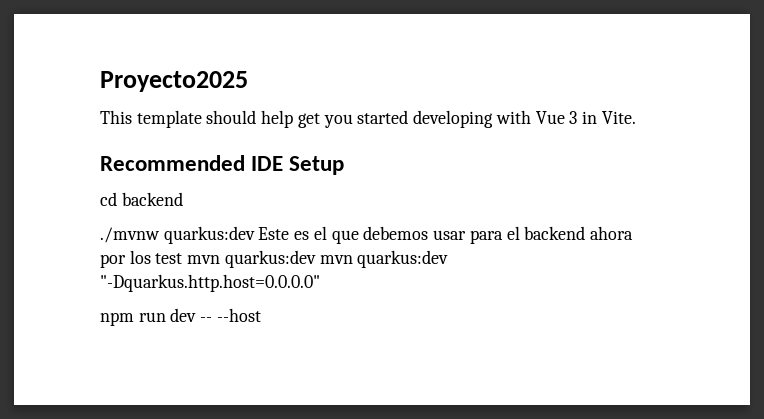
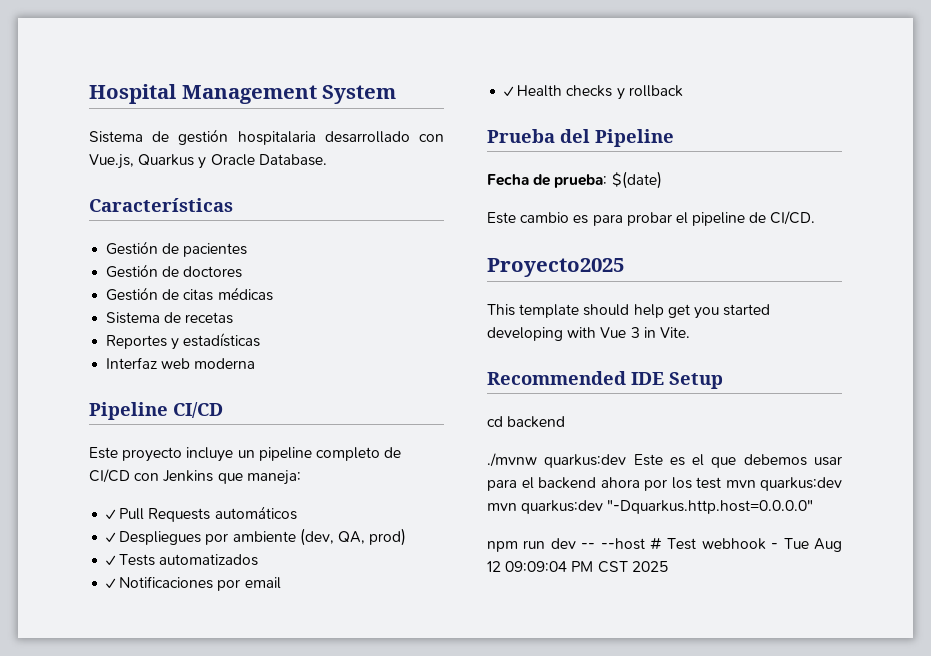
+ Hospital Management System
+ Sistema de gestión hospitalaria desarrollado con Vue.js, Quarkus y Oracle Database.
+ Características
+ Gestión de pacientes
+ Gestión de doctores
+ Gestión de citas médicas
+ Sistema de recetas
+ Reportes y estadísticas
+ Interfaz web moderna
+ Pipeline CI/CD
+ Este proyecto incluye un pipeline completo de CI/CD con Jenkins que maneja:
+ ✓ Pull Requests automáticos
+ ✓ Despliegues por ambiente (dev, QA, prod)
+ ✓ Tests automatizados
+ ✓ Notificaciones por email
+ ✓ Health checks y rollback
+ Prueba del Pipeline
+ Fecha de prueba: $(date)
+ Este cambio es para probar el pipeline de CI/CD.
- npm run dev -- --host
+ npm run dev -- --host # Test webhook - Tue Aug 12 09:09:04 PM CST 2025

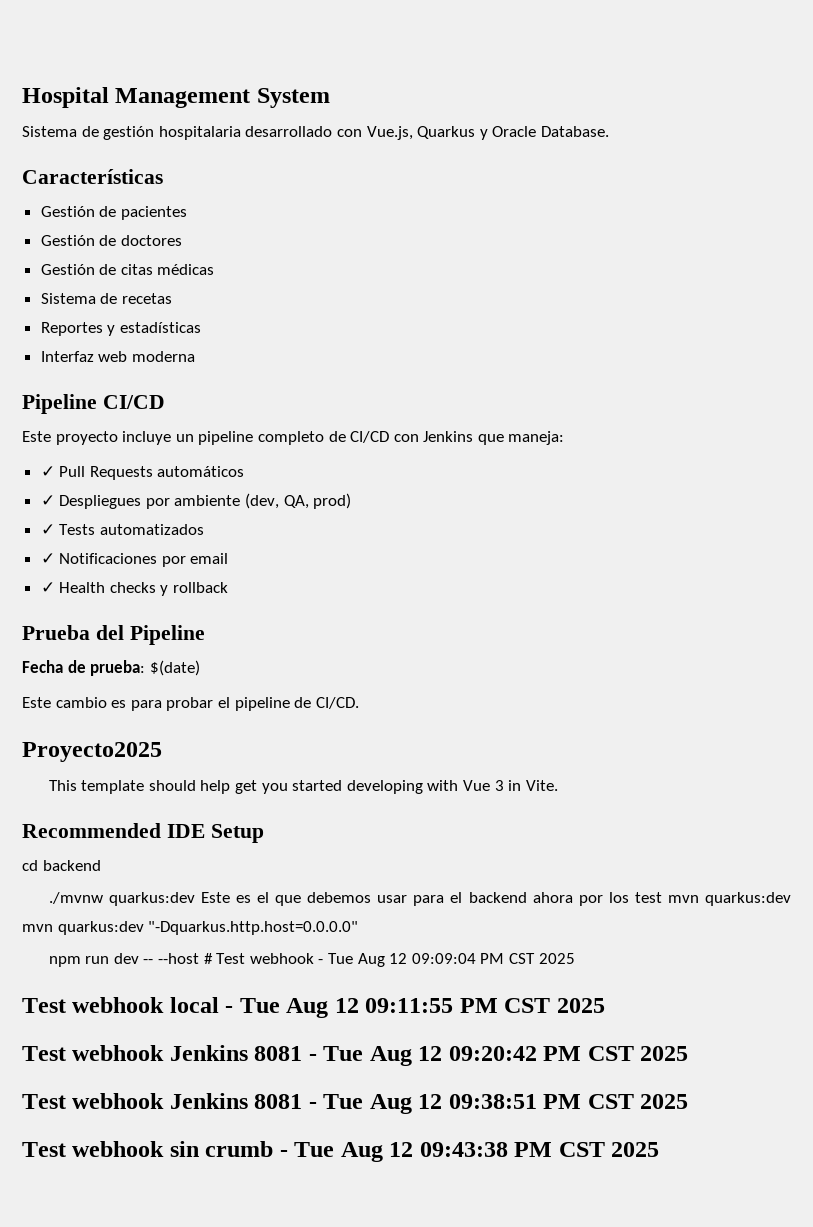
+ Test webhook local - Tue Aug 12 09:11:55 PM CST 2025
+ Test webhook Jenkins 8081 - Tue Aug 12 09:20:42 PM CST 2025
+ Test webhook Jenkins 8081 - Tue Aug 12 09:38:51 PM CST 2025
+ Test webhook sin crumb - Tue Aug 12 09:43:38 PM CST 2025

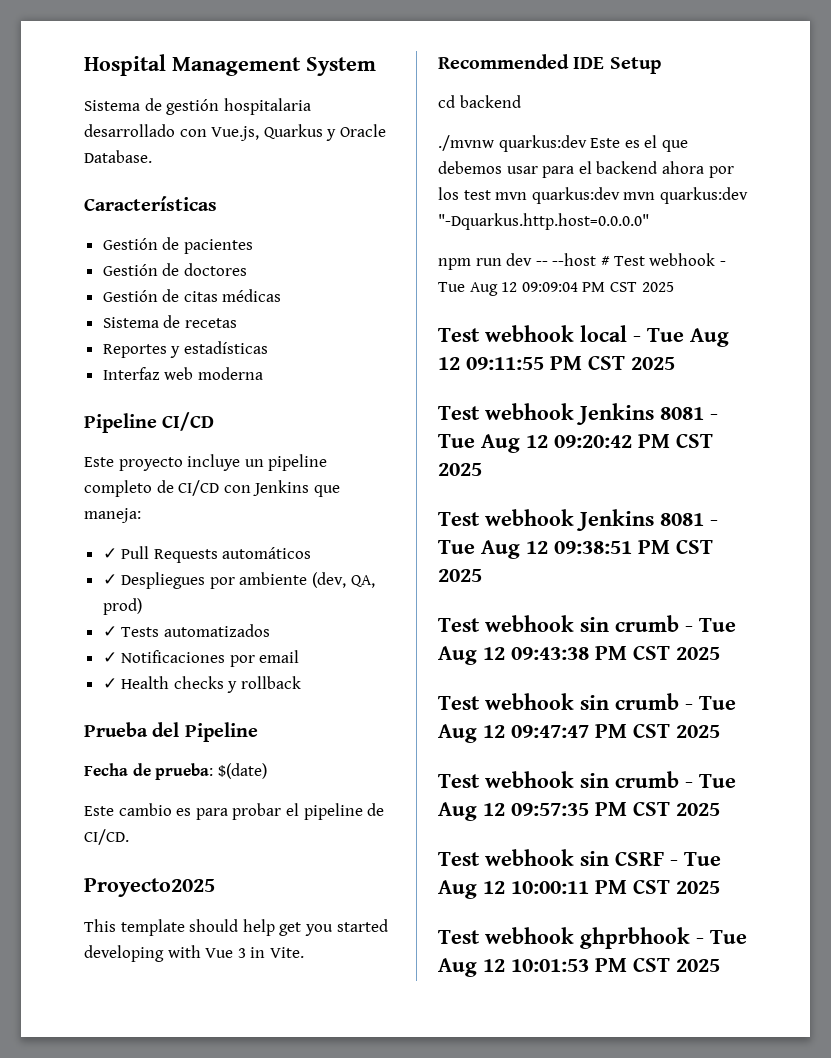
+ Test webhook sin crumb - Tue Aug 12 09:47:47 PM CST 2025
+ Test webhook sin crumb - Tue Aug 12 09:57:35 PM CST 2025
+ Test webhook sin CSRF - Tue Aug 12 10:00:11 PM CST 2025
+ Test webhook ghprbhook - Tue Aug 12 10:01:53 PM CST 2025

